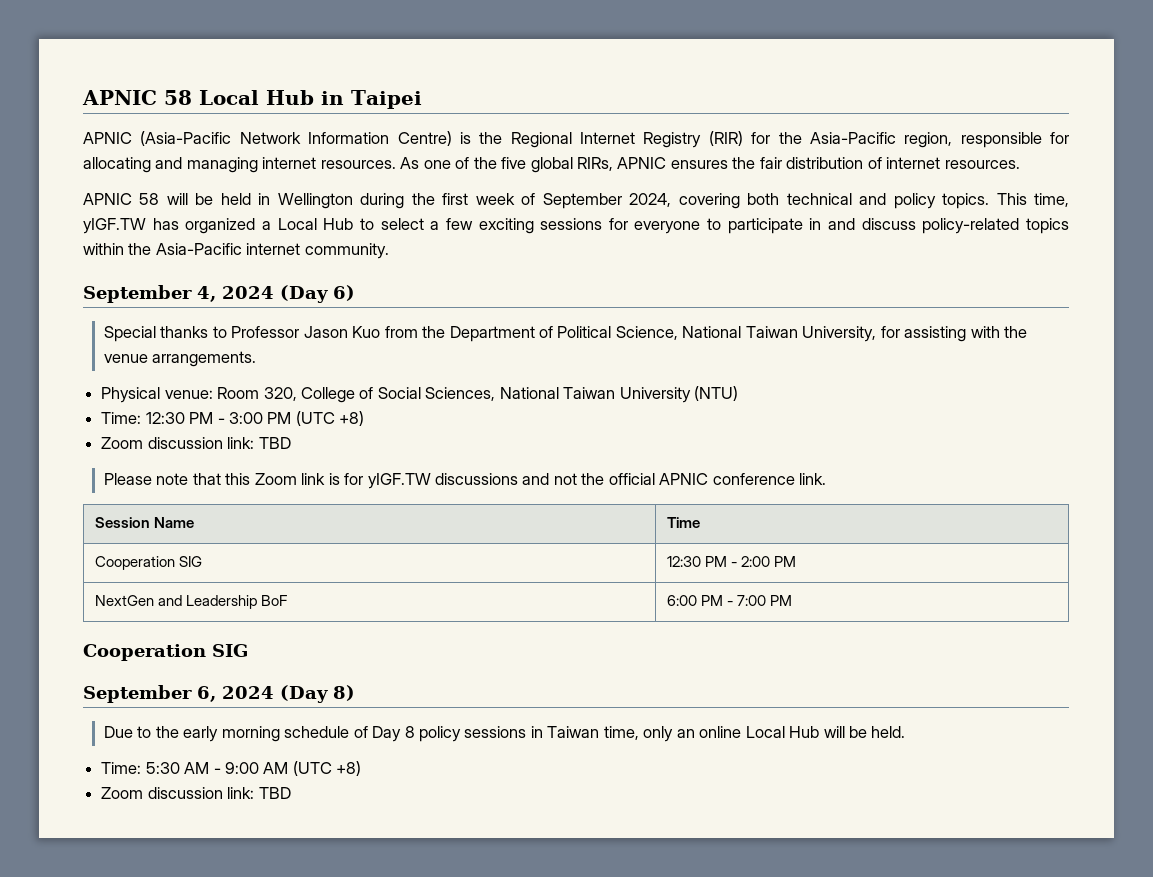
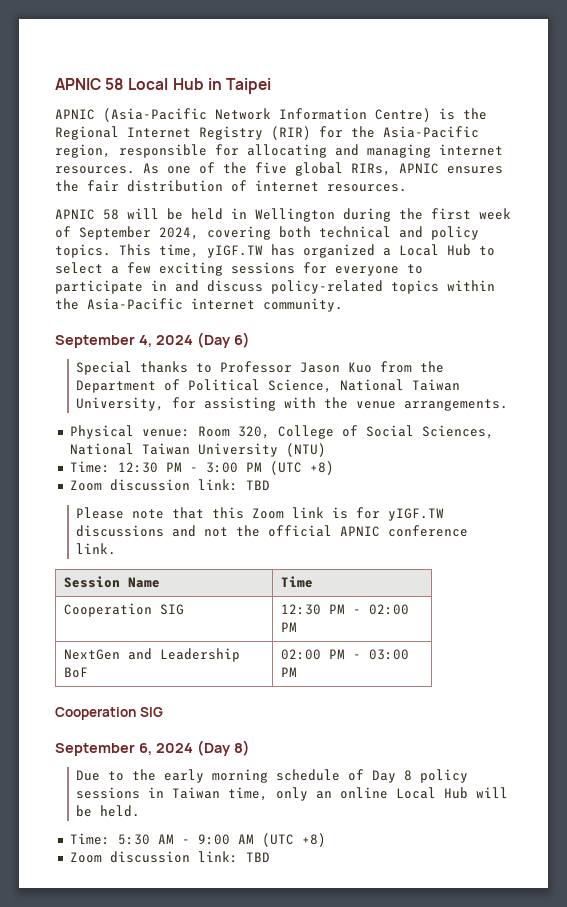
- Cooperation SIG | 12:30 PM - 2:00 PM
+ Cooperation SIG | 12:30 PM - 02:00 PM
- NextGen and Leadership BoF | 6:00 PM - 7:00 PM
+ NextGen and Leadership BoF | 02:00 PM - 03:00 PM

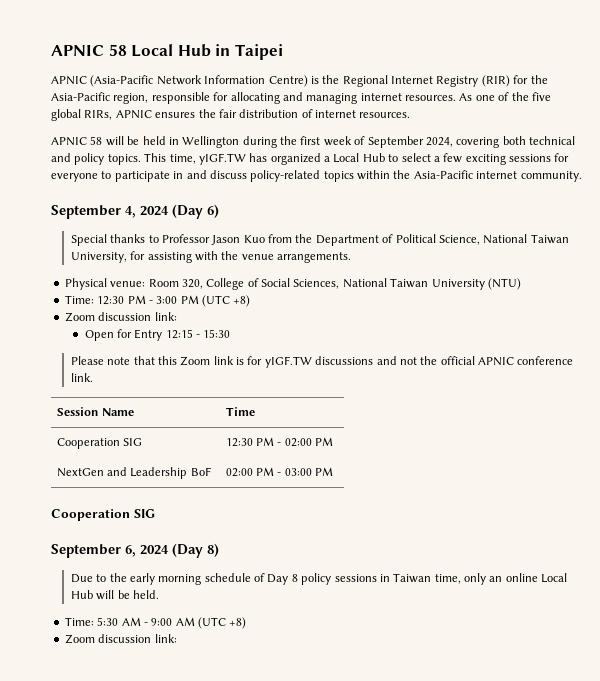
  Time: 12:30 PM - 3:00 PM (UTC +8)
- Zoom discussion link: TBD
+ Zoom discussion link:
+ Open for Entry 12:15 - 15:30
  Time: 5:30 AM - 9:00 AM (UTC +8)
- Zoom discussion link: TBD
+ Zoom discussion link:

